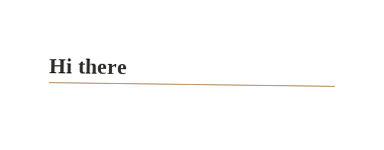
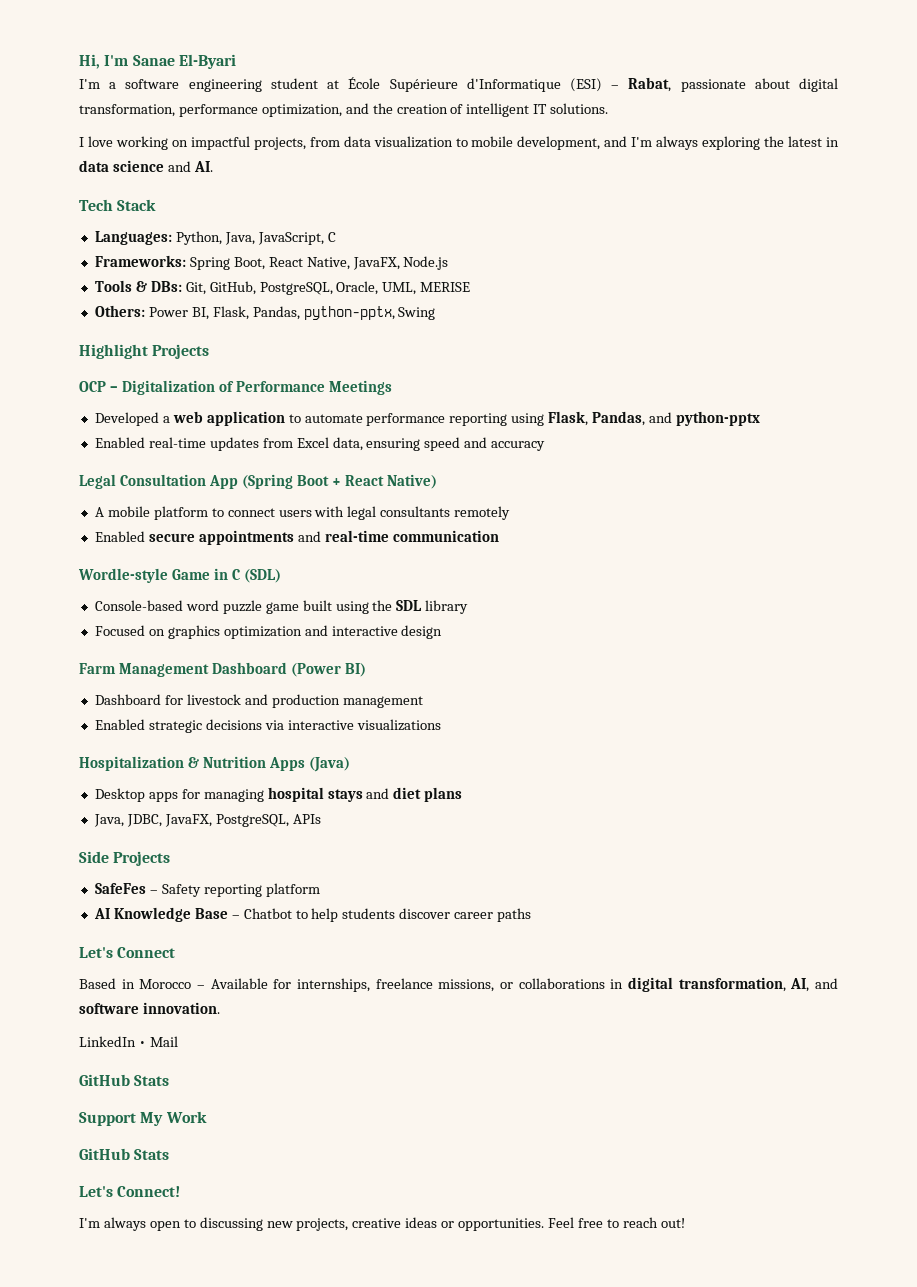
- Hi there
+ Hi, I'm Sanae El-Byari
+ I'm a software engineering student at École Supérieure d'Informatique (ESI) – Rabat, passionate about digital transformation, performance optimization, and the creation of intelligent IT solutions.
+ I love working on impactful projects, from data visualization to mobile development, and I'm always exploring the latest in data science and AI.
+ Tech Stack
+ Languages: Python, Java, JavaScript, C
+ Frameworks: Spring Boot, React Native, JavaFX, Node.js
+ Tools & DBs: Git, GitHub, PostgreSQL, Oracle, UML, MERISE
+ Others: Power BI, Flask, Pandas, python-pptx, Swing
+ Highlight Projects
+ OCP – Digitalization of Performance Meetings
+ Developed a web application to automate performance reporting using Flask, Pandas, and python-pptx
+ Enabled real-time updates from Excel data, ensuring speed and accuracy
+ Legal Consultation App (Spring Boot + React Native)
+ A mobile platform to connect users with legal consultants remotely
+ Enabled secure appointments and real-time communication
+ Wordle-style Game in C (SDL)
+ Console-based word puzzle game built using the SDL library
+ Focused on graphics optimization and interactive design
+ Farm Management Dashboard (Power BI)
+ Dashboard for livestock and production management
+ Enabled strategic decisions via interactive visualizations
+ Hospitalization & Nutrition Apps (Java)
+ Desktop apps for managing hospital stays and diet plans
+ Java, JDBC, JavaFX, PostgreSQL, APIs
+ Side Projects
+ SafeFes – Safety reporting platform
+ AI Knowledge Base – Chatbot to help students discover career paths
+ Let's Connect
+ Based in Morocco – Available for internships, freelance missions, or collaborations in digital transformation, AI, and software innovation.
+ LinkedIn • Mail
+ GitHub Stats
+ Support My Work
+ GitHub Stats
+ Let's Connect!
+ I'm always open to discussing new projects, creative ideas or opportunities. Feel free to reach out!

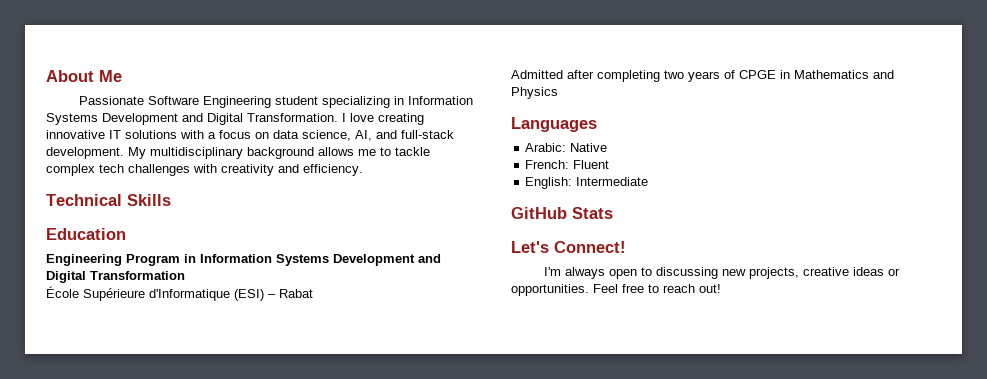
- Hi, I'm Sanae El-Byari
- I'm a software engineering student at École Supérieure d'Informatique (ESI) – Rabat, passionate about digital transformation, performance optimization, and the creation of intelligent IT solutions.
- I love working on impactful projects, from data visualization to mobile development, and I'm always exploring the latest in data science and AI.
- Tech Stack
- Languages: Python, Java, JavaScript, C
- Frameworks: Spring Boot, React Native, JavaFX, Node.js
- Tools & DBs: Git, GitHub, PostgreSQL, Oracle, UML, MERISE
- Others: Power BI, Flask, Pandas, python-pptx, Swing
- Highlight Projects
- OCP – Digitalization of Performance Meetings
- Developed a web application to automate performance reporting using Flask, Pandas, and python-pptx
- Enabled real-time updates from Excel data, ensuring speed and accuracy
- Legal Consultation App (Spring Boot + React Native)
- A mobile platform to connect users with legal consultants remotely
- Enabled secure appointments and real-time communication
- Wordle-style Game in C (SDL)
- Console-based word puzzle game built using the SDL library
- Focused on graphics optimization and interactive design
- Farm Management Dashboard (Power BI)
- Dashboard for livestock and production management
- Enabled strategic decisions via interactive visualizations
- Hospitalization & Nutrition Apps (Java)
- Desktop apps for managing hospital stays and diet plans
- Java, JDBC, JavaFX, PostgreSQL, APIs
- Side Projects
- SafeFes – Safety reporting platform
- AI Knowledge Base – Chatbot to help students discover career paths
- Let's Connect
- Based in Morocco – Available for internships, freelance missions, or collaborations in digital transformation, AI, and software innovation.
- LinkedIn • Mail
- GitHub Stats
- Support My Work
+ About Me
+ Passionate Software Engineering student specializing in Information Systems Development and Digital Transformation. I love creating innovative IT solutions with a focus on data science, AI, and full-stack development. My multidisciplinary background allows me to tackle complex tech challenges with creativity and efficiency.
+ Technical Skills
+ Education
+ Engineering Program in Information Systems Development and Digital Transformation
+ École Supérieure d'Informatique (ESI) – Rabat
+ Admitted after completing two years of CPGE in Mathematics and Physics
+ Languages
+ Arabic: Native
+ French: Fluent
+ English: Intermediate

